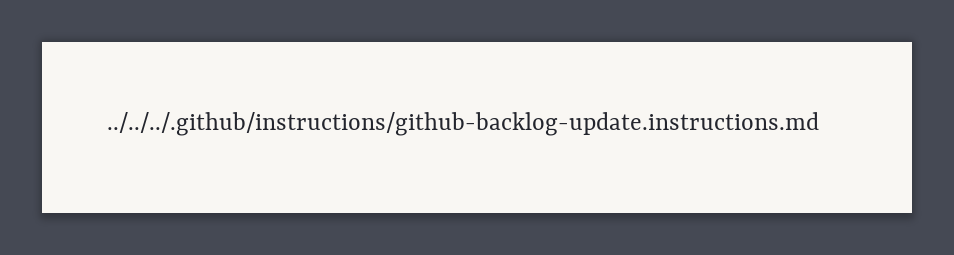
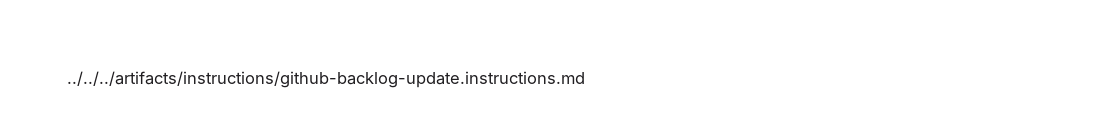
- ../../../.github/instructions/github-backlog-update.instructions.md
+ ../../../artifacts/instructions/github-backlog-update.instructions.md

